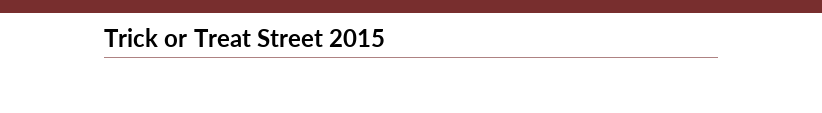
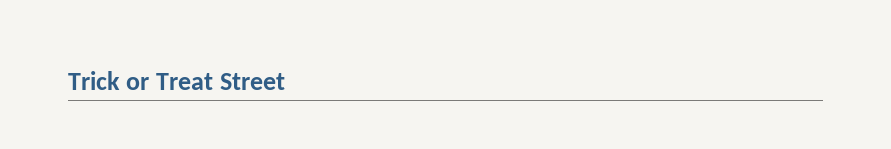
- Trick or Treat Street 2015
+ Trick or Treat Street

